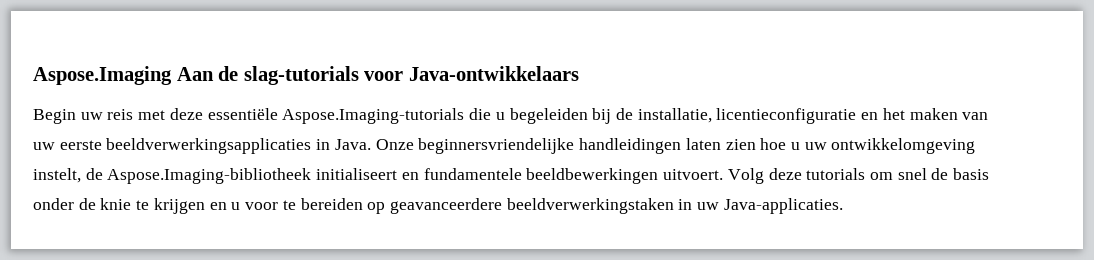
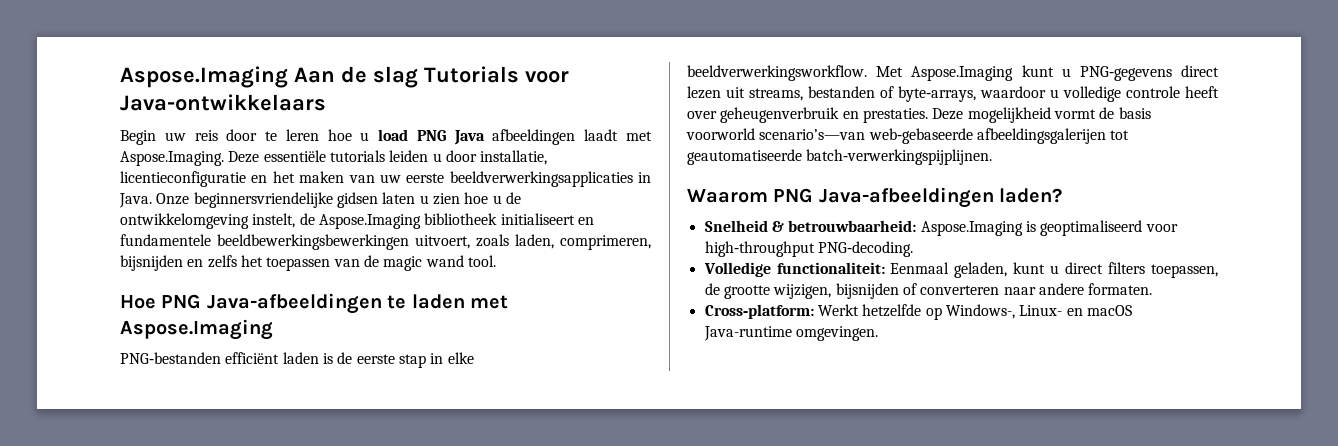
- Aspose.Imaging Aan de slag-tutorials voor Java-ontwikkelaars
+ Aspose.Imaging Aan de slag Tutorials voor Java-ontwikkelaars
- Begin uw reis met deze essentiële Aspose.Imaging-tutorials die u begeleiden bij de installatie, licentieconfiguratie en het maken van uw eerste beeldverwerkingsapplicaties in Java.
+ Begin uw reis door te leren hoe u load PNG Java afbeeldingen laadt met Aspose.Imaging. Deze essentiële tutorials leiden u door installatie, licentieconfiguratie en het maken van uw eerste beeldverwerkingsapplicaties in Java.
- Onze beginnersvriendelijke handleidingen laten zien hoe u uw ontwikkelomgeving instelt, de Aspose.Imaging-bibliotheek initialiseert en fundamentele beeldbewerkingen uitvoert. Volg deze tutorials om snel de basis onder de knie te krijgen en u voor te bereiden op geavanceerdere beeldverwerkingstaken in uw Java-applicaties.
+ Onze beginnersvriendelijke gidsen laten u zien hoe u de ontwikkelomgeving instelt, de Aspose.Imaging bibliotheek initialiseert en fundamentele beeldbewerkingsbewerkingen uitvoert, zoals laden, comprimeren, bijsnijden en zelfs het toepassen van de magic wand tool.
+ Hoe PNG Java-afbeeldingen te laden met Aspose.Imaging
+ PNG‑bestanden efficiënt laden is de eerste stap in elke beeldverwerkingsworkflow. Met Aspose.Imaging kunt u PNG‑gegevens direct lezen uit streams, bestanden of byte‑arrays, waardoor u volledige controle heeft over geheugenverbruik en prestaties. Deze mogelijkheid vormt de basis voorworld scenario’s—van web‑gebaseerde afbeeldingsgalerijen tot geautomatiseerde batch‑verwerkingspijplijnen.
+ Waarom PNG Java-afbeeldingen laden?
+ Snelheid & betrouwbaarheid: Aspose.Imaging is geoptimaliseerd voor high‑throughput PNG‑decoding.
+ Volledige functionaliteit: Eenmaal geladen, kunt u direct filters toepassen, de grootte wijzigen, bijsnijden of converteren naar andere formaten.
+ Cross‑platform: Werkt hetzelfde op Windows-, Linux- en macOS Java-runtime omgevingen.

